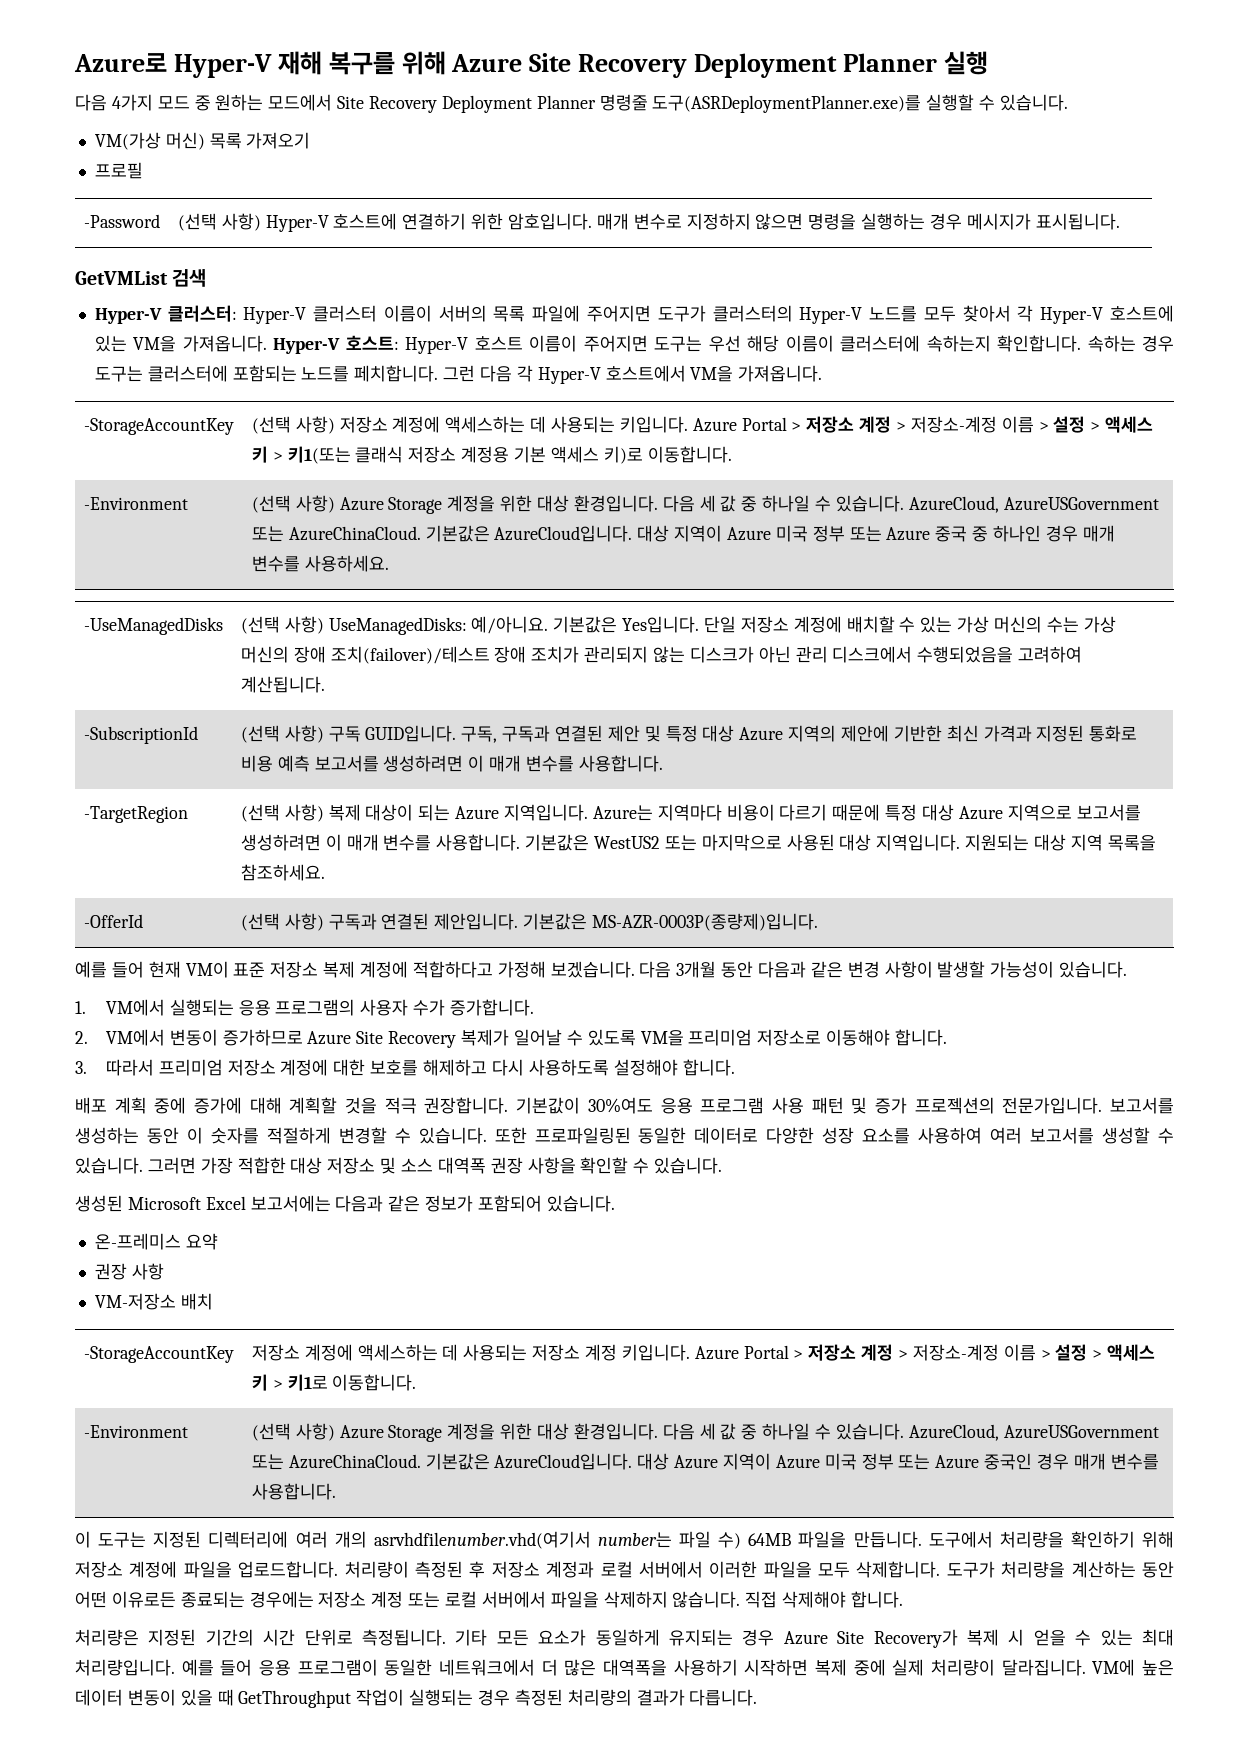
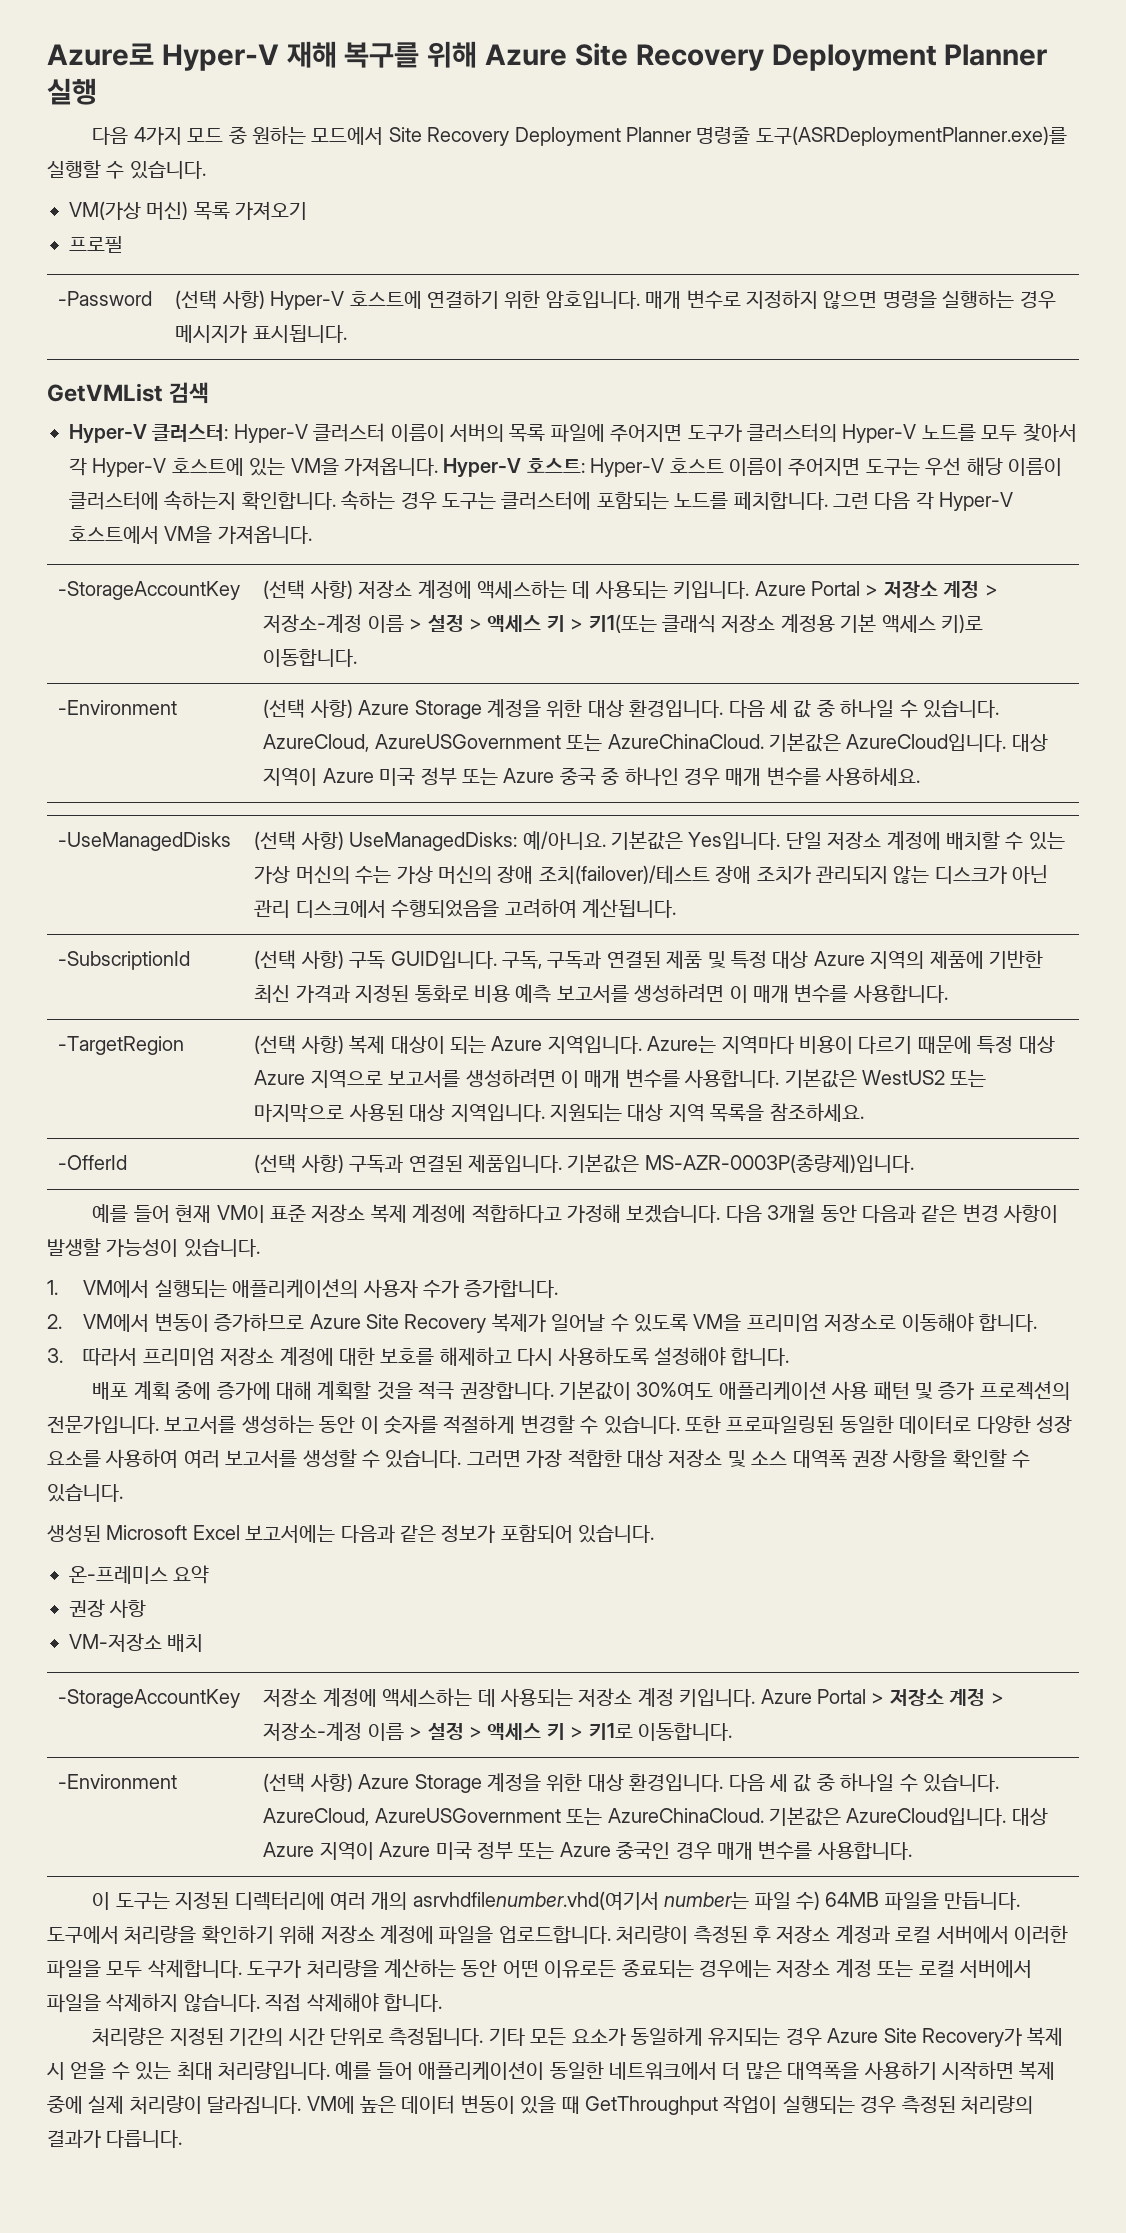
- -SubscriptionId | (선택 사항) 구독 GUID입니다. 구독, 구독과 연결된 제안 및 특정 대상 Azure 지역의 제안에 기반한 최신 가격과 지정된 통화로 비용 예측 보고서를 생성하려면 이 매개 변수를 사용합니다.
+ -SubscriptionId | (선택 사항) 구독 GUID입니다. 구독, 구독과 연결된 제품 및 특정 대상 Azure 지역의 제품에 기반한 최신 가격과 지정된 통화로 비용 예측 보고서를 생성하려면 이 매개 변수를 사용합니다.
- -OfferId | (선택 사항) 구독과 연결된 제안입니다. 기본값은 MS-AZR-0003P(종량제)입니다.
+ -OfferId | (선택 사항) 구독과 연결된 제품입니다. 기본값은 MS-AZR-0003P(종량제)입니다.
- 1. VM에서 실행되는 응용 프로그램의 사용자 수가 증가합니다.
+ 1. VM에서 실행되는 애플리케이션의 사용자 수가 증가합니다.
- 기본값이 30%여도 응용 프로그램 사용 패턴 및 증가 프로젝션의 전문가입니다.
+ 기본값이 30%여도 애플리케이션 사용 패턴 및 증가 프로젝션의 전문가입니다.
- 예를 들어 응용 프로그램이 동일한 네트워크에서 더 많은 대역폭을 사용하기 시작하면 복제 중에 실제 처리량이 달라집니다.
+ 예를 들어 애플리케이션이 동일한 네트워크에서 더 많은 대역폭을 사용하기 시작하면 복제 중에 실제 처리량이 달라집니다.

